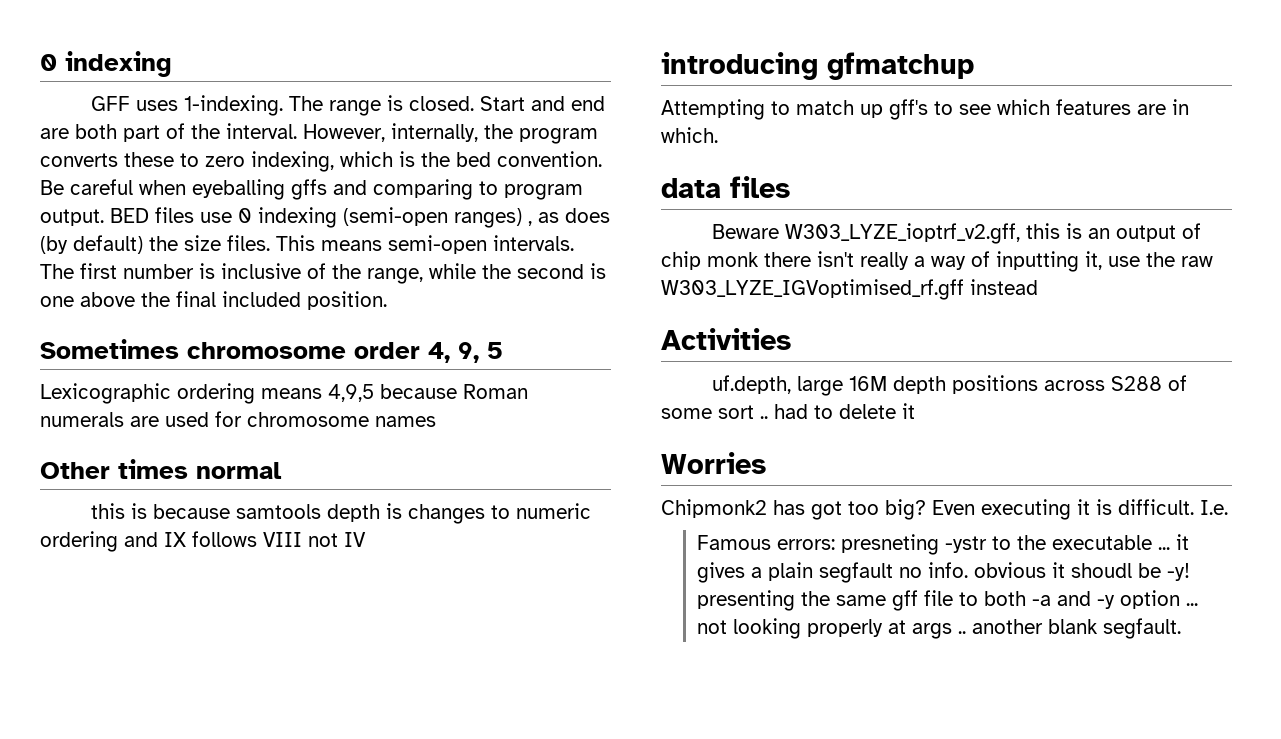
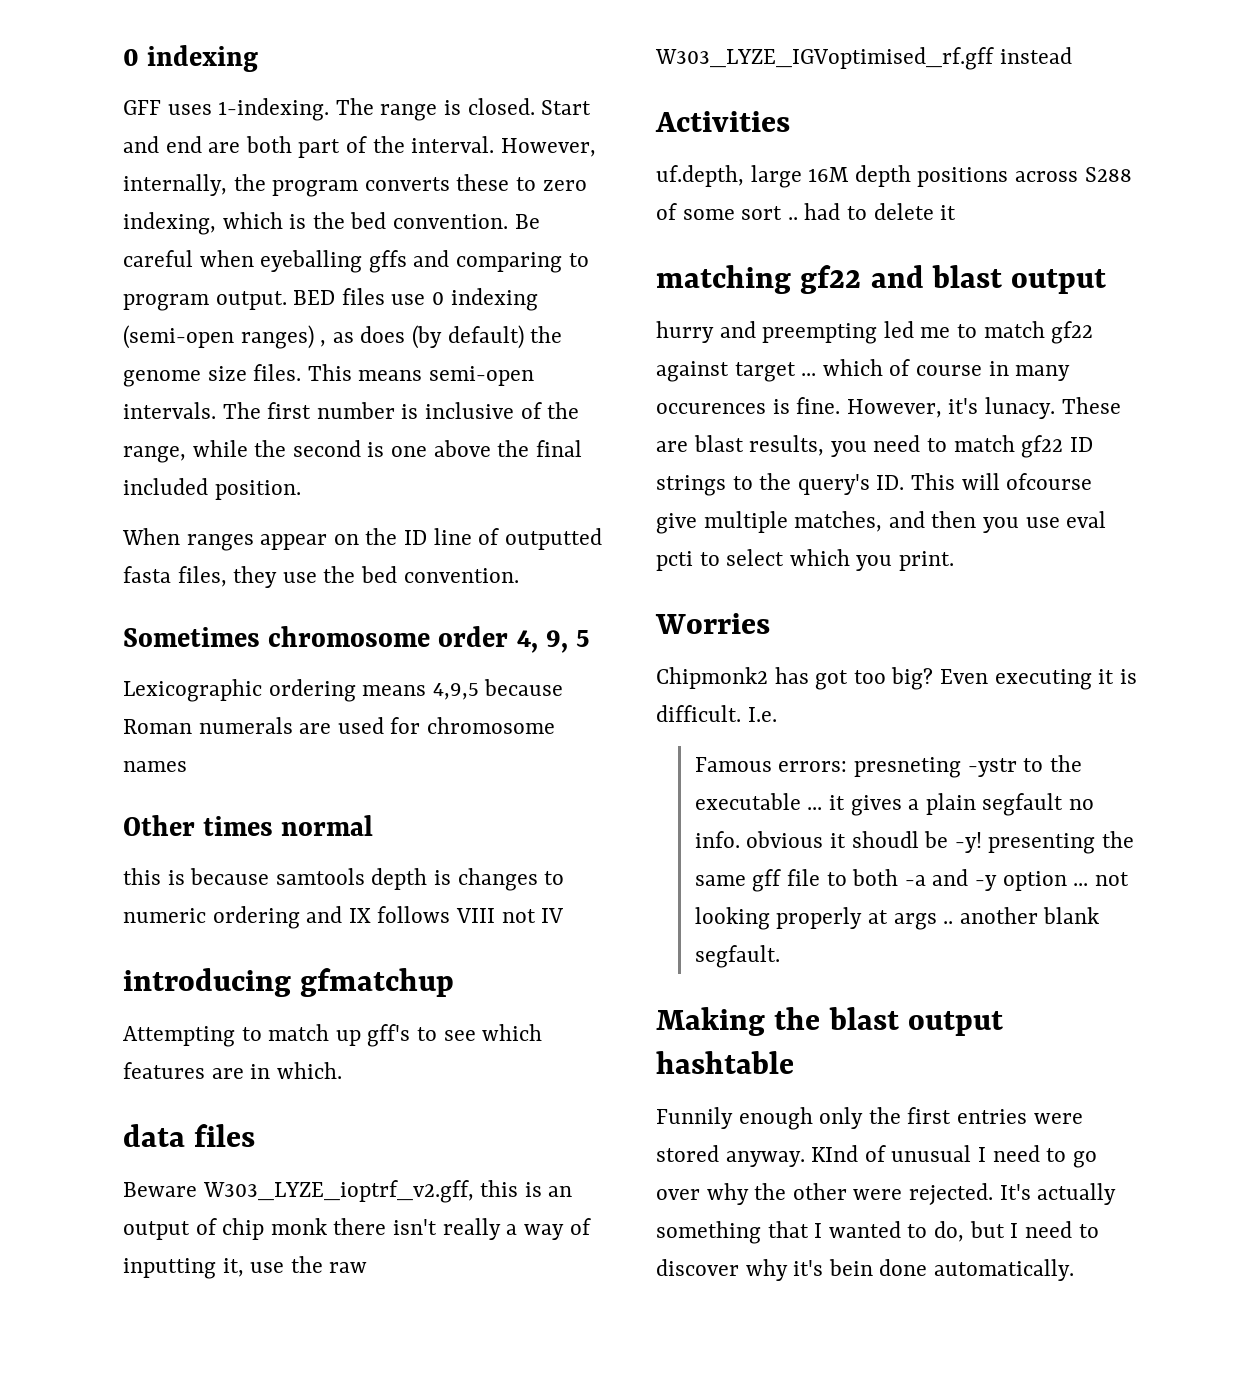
- BED files use 0 indexing (semi-open ranges) , as does (by default) the size files.
+ BED files use 0 indexing (semi-open ranges) , as does (by default) the genome size files.
+ When ranges appear on the ID line of outputted fasta files, they use the bed convention.
+ matching gf22 and blast output
+ hurry and preempting led me to match gf22 against target ... which of course in many occurences is fine. However, it's lunacy. These are blast results, you need to match gf22 ID strings to the query's ID. This will ofcourse give multiple matches, and then you use eval pcti to select which you print.
+ Making the blast output hashtable
+ Funnily enough only the first entries were stored anyway. KInd of unusual I need to go over why the other were rejected. It's actually something that I wanted to do, but I need to discover why it's bein done automatically.

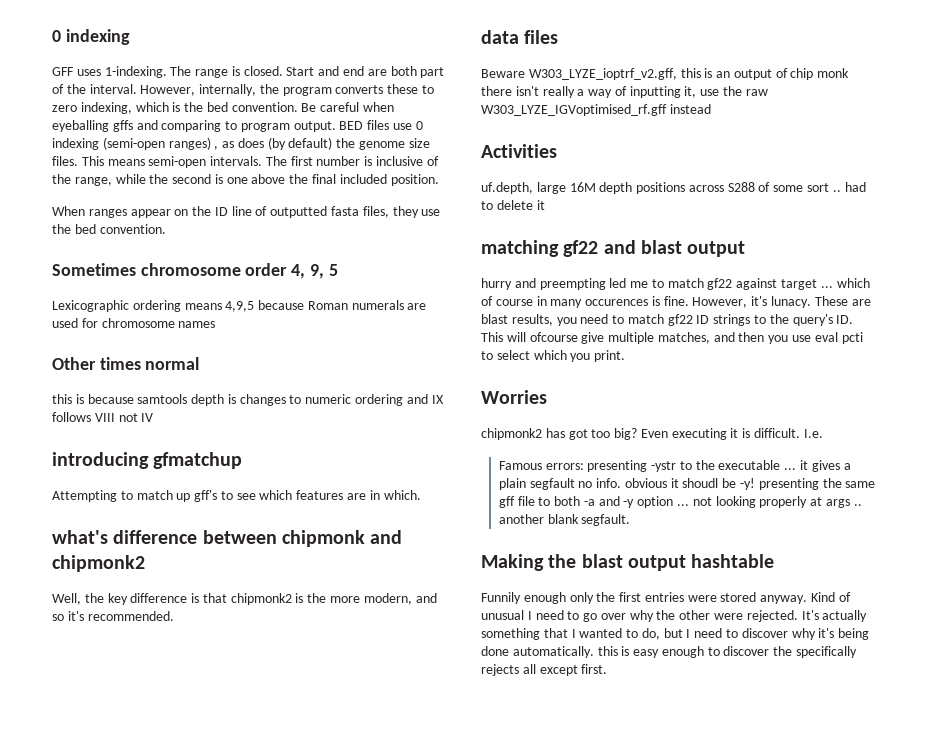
+ what's difference between chipmonk and chipmonk2
+ Well, the key difference is that chipmonk2 is the more modern, and so it's recommended.
- Chipmonk2 has got too big?
+ chipmonk2 has got too big?
- Famous errors: presneting -ystr to the executable ... it gives a plain segfault no info. obvious it shoudl be -y! presenting the same gff file to both -a and -y option ... not looking properly at args .. another blank segfault.
+ Famous errors: presenting -ystr to the executable ... it gives a plain segfault no info. obvious it shoudl be -y! presenting the same gff file to both -a and -y option ... not looking properly at args .. another blank segfault.
- KInd of unusual I need to go over why the other were rejected.
+ Kind of unusual I need to go over why the other were rejected.
- It's actually something that I wanted to do, but I need to discover why it's bein done automatically.
+ It's actually something that I wanted to do, but I need to discover why it's being done automatically. this is easy enough to discover the specifically rejects all except first.

